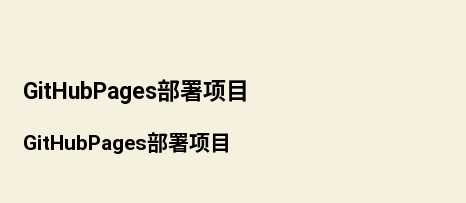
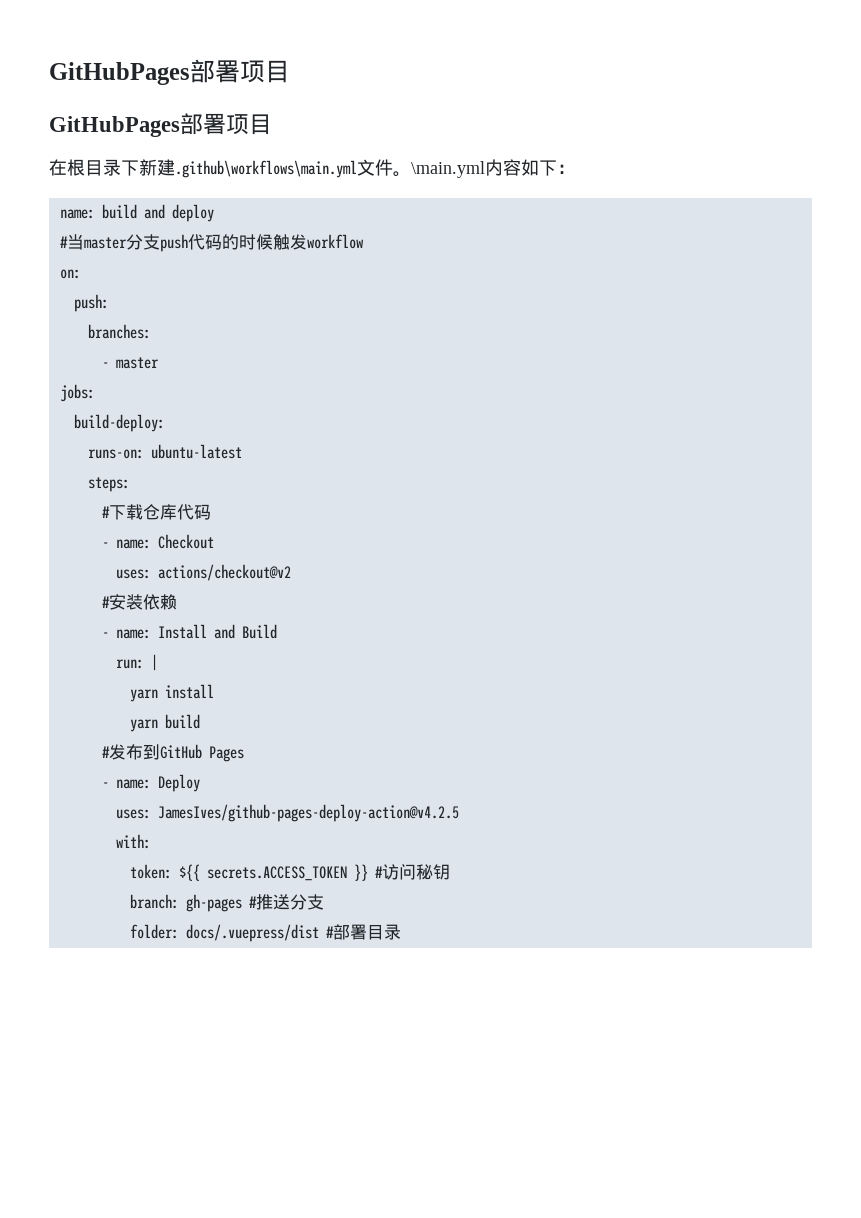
+ 在根目录下新建.github\workflows\main.yml文件。\main.yml内容如下：
+ name: build and deploy
+ #当master分支push代码的时候触发workflow
+ on:
+ push:
+ branches:
+ - master
+ jobs:
+ build-deploy:
+ runs-on: ubuntu-latest
+ steps:
+ #下载仓库代码
+ - name: Checkout
+ uses: actions/checkout@v2
+ #安装依赖
+ - name: Install and Build
+ run: |
+ yarn install
+ yarn build
+ #发布到GitHub Pages
+ - name: Deploy
+ uses: JamesIves/github-pages-deploy-action@v4.2.5
+ with:
+ token: ${{ secrets.ACCESS_TOKEN }} #访问秘钥
+ branch: gh-pages #推送分支
+ folder: docs/.vuepress/dist #部署目录

